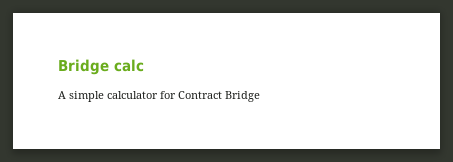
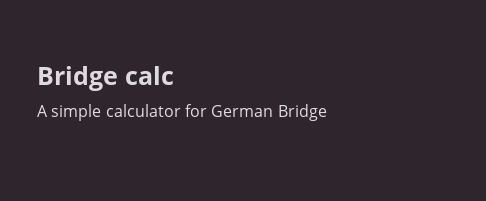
- A simple calculator for Contract Bridge
+ A simple calculator for German Bridge

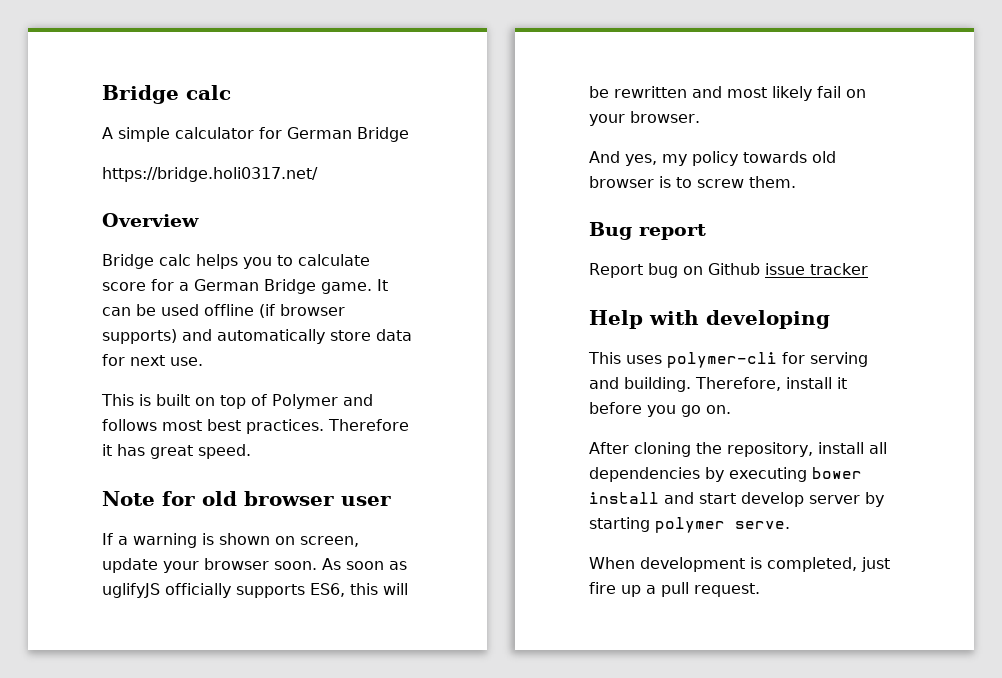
+ https://bridge.holi0317.net/
+ Overview
+ Bridge calc helps you to calculate score for a German Bridge game. It can be used offline (if browser supports) and automatically store data for next use.
+ This is built on top of Polymer and follows most best practices. Therefore it has great speed.
+ Note for old browser user
+ If a warning is shown on screen, update your browser soon. As soon as uglifyJS officially supports ES6, this will be rewritten and most likely fail on your browser.
+ And yes, my policy towards old browser is to screw them.
+ Bug report
+ Report bug on Github issue tracker
+ Help with developing
+ This uses polymer-cli for serving and building. Therefore, install it before you go on.
+ After cloning the repository, install all dependencies by executing bower install and start develop server by starting polymer serve.
+ When development is completed, just fire up a pull request.

